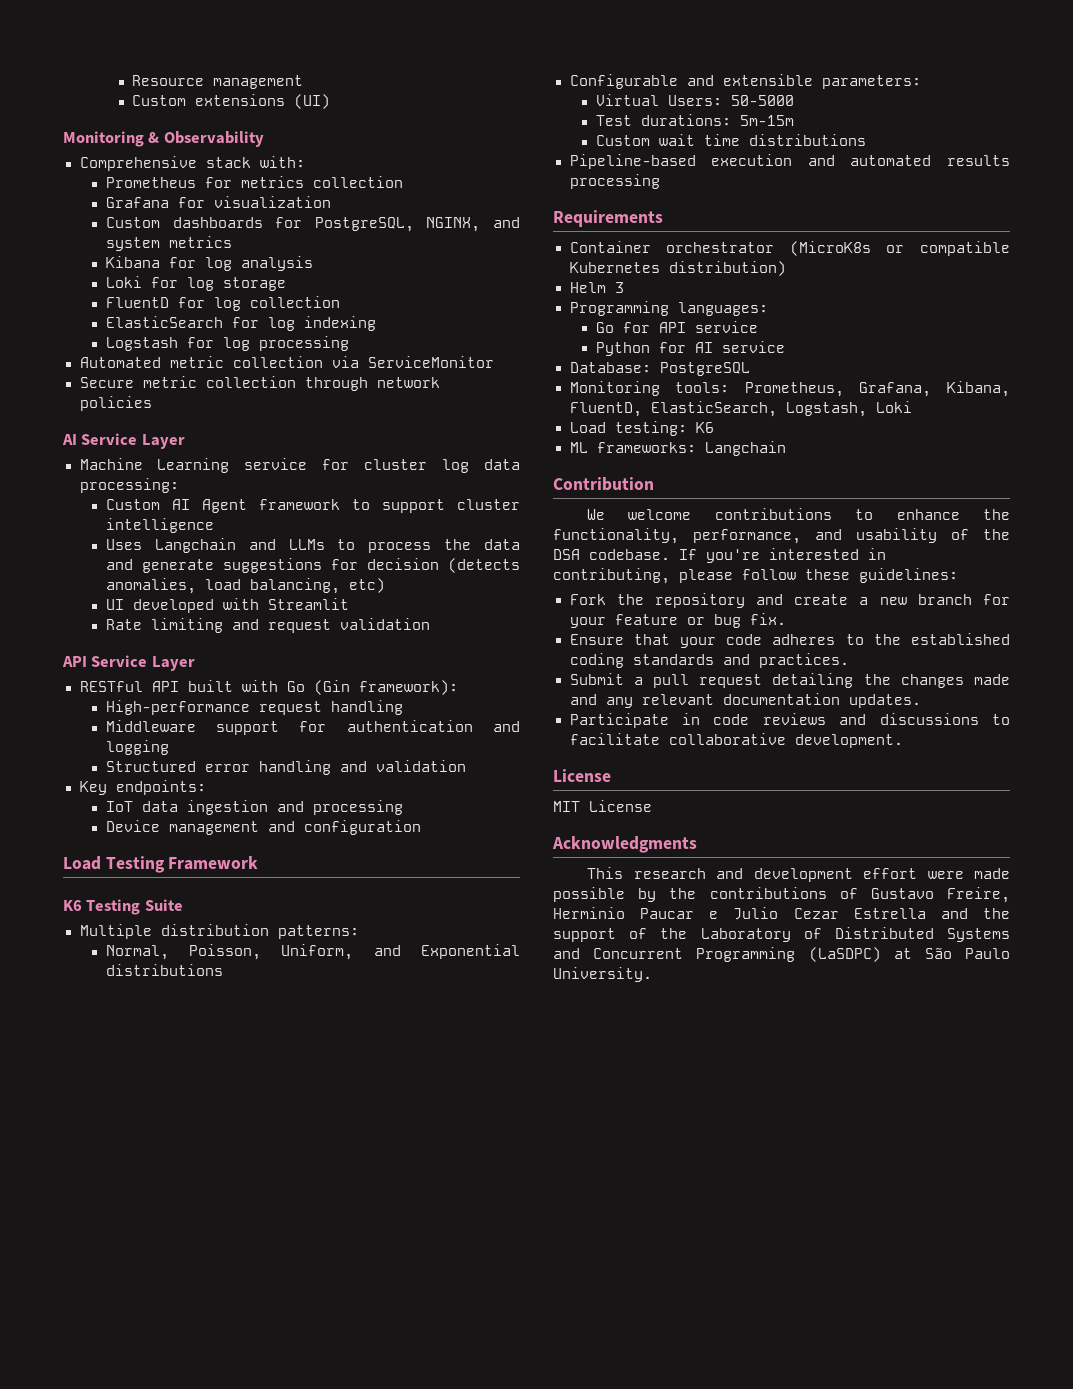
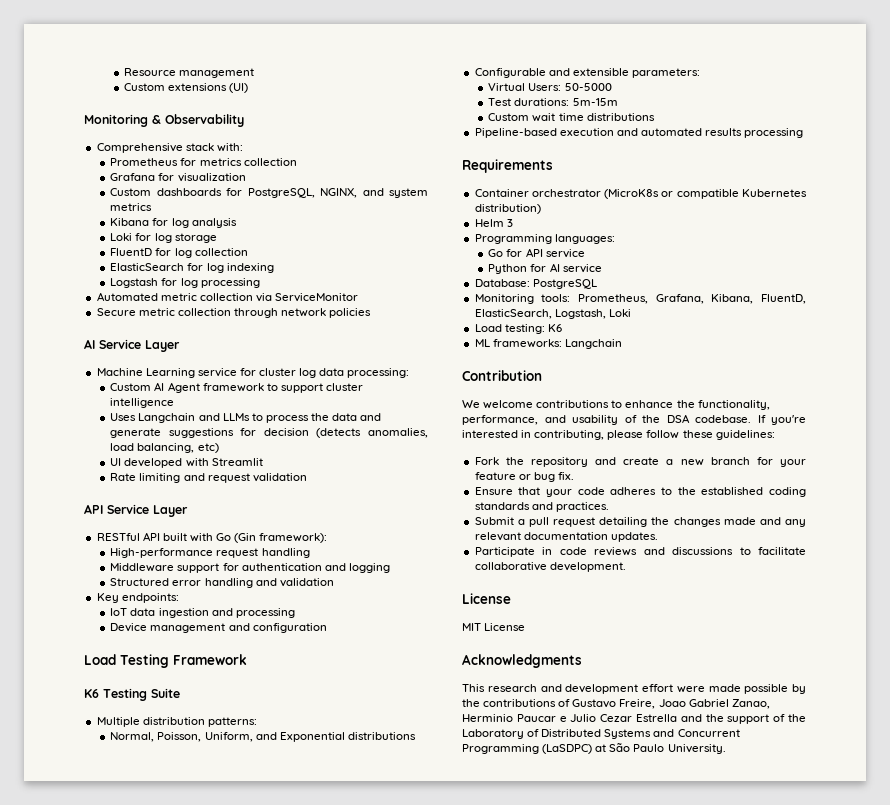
- This research and development effort were made possible by the contributions of Gustavo Freire, Herminio Paucar e Julio Cezar Estrella and the support of the Laboratory of Distributed Systems and Concurrent Programming (LaSDPC) at São Paulo University.
+ This research and development effort were made possible by the contributions of Gustavo Freire, Joao Gabriel Zanao, Herminio Paucar e Julio Cezar Estrella and the support of the Laboratory of Distributed Systems and Concurrent Programming (LaSDPC) at São Paulo University.

